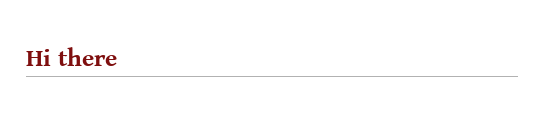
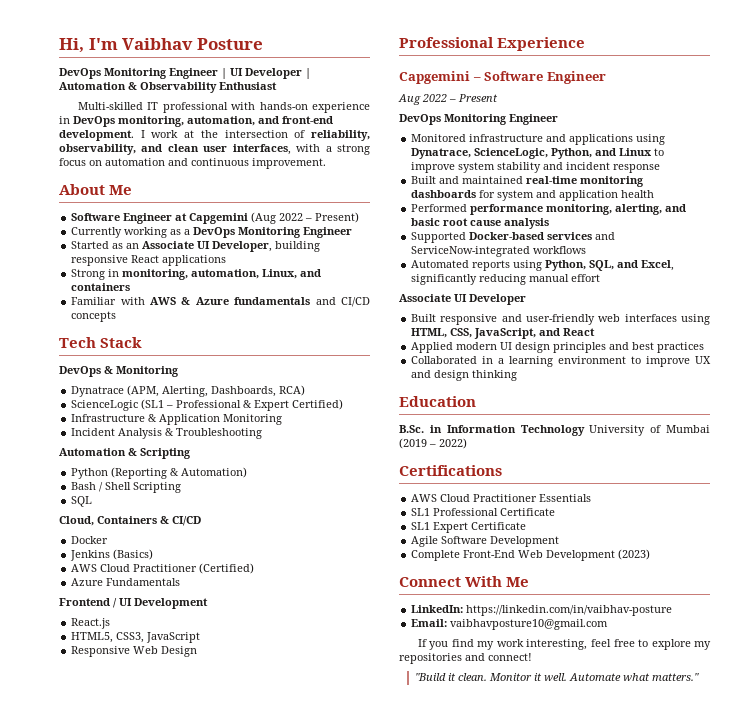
- Hi there
+ Hi, I'm Vaibhav Posture
+ DevOps Monitoring Engineer | UI Developer | Automation & Observability Enthusiast
+ Multi-skilled IT professional with hands-on experience in DevOps monitoring, automation, and front-end development. I work at the intersection of reliability, observability, and clean user interfaces, with a strong focus on automation and continuous improvement.
+ About Me
+ Software Engineer at Capgemini (Aug 2022 – Present)
+ Currently working as a DevOps Monitoring Engineer
+ Started as an Associate UI Developer, building responsive React applications
+ Strong in monitoring, automation, Linux, and containers
+ Familiar with AWS & Azure fundamentals and CI/CD concepts
+ Tech Stack
+ DevOps & Monitoring
+ Dynatrace (APM, Alerting, Dashboards, RCA)
+ ScienceLogic (SL1 – Professional & Expert Certified)
+ Infrastructure & Application Monitoring
+ Incident Analysis & Troubleshooting
+ Automation & Scripting
+ Python (Reporting & Automation)
+ Bash / Shell Scripting
+ SQL
+ Cloud, Containers & CI/CD
+ Docker
+ Jenkins (Basics)
+ AWS Cloud Practitioner (Certified)
+ Azure Fundamentals
+ Frontend / UI Development
+ React.js
+ HTML5, CSS3, JavaScript
+ Responsive Web Design
+ Professional Experience
+ Capgemini – Software Engineer
+ Aug 2022 – Present
+ DevOps Monitoring Engineer
+ Monitored infrastructure and applications using Dynatrace, ScienceLogic, Python, and Linux to improve system stability and incident response
+ Built and maintained real-time monitoring dashboards for system and application health
+ Performed performance monitoring, alerting, and basic root cause analysis
+ Supported Docker-based services and ServiceNow-integrated workflows
+ Automated reports using Python, SQL, and Excel, significantly reducing manual effort
+ Associate UI Developer
+ Built responsive and user-friendly web interfaces using HTML, CSS, JavaScript, and React
+ Applied modern UI design principles and best practices
+ Collaborated in a learning environment to improve UX and design thinking
+ Education
+ B.Sc. in Information Technology University of Mumbai (2019 – 2022)
+ Certifications
+ AWS Cloud Practitioner Essentials
+ SL1 Professional Certificate
+ SL1 Expert Certificate
+ Agile Software Development
+ Complete Front-End Web Development (2023)
+ Connect With Me
+ LinkedIn: https://linkedin.com/in/vaibhav-posture
+ Email: vaibhavposture10@gmail.com
+ If you find my work interesting, feel free to explore my repositories and connect!
+ "Build it clean. Monitor it well. Automate what matters."

